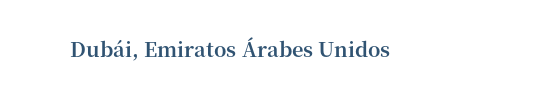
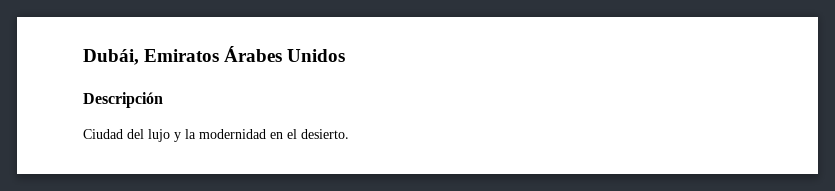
+ Descripción
+ Ciudad del lujo y la modernidad en el desierto.

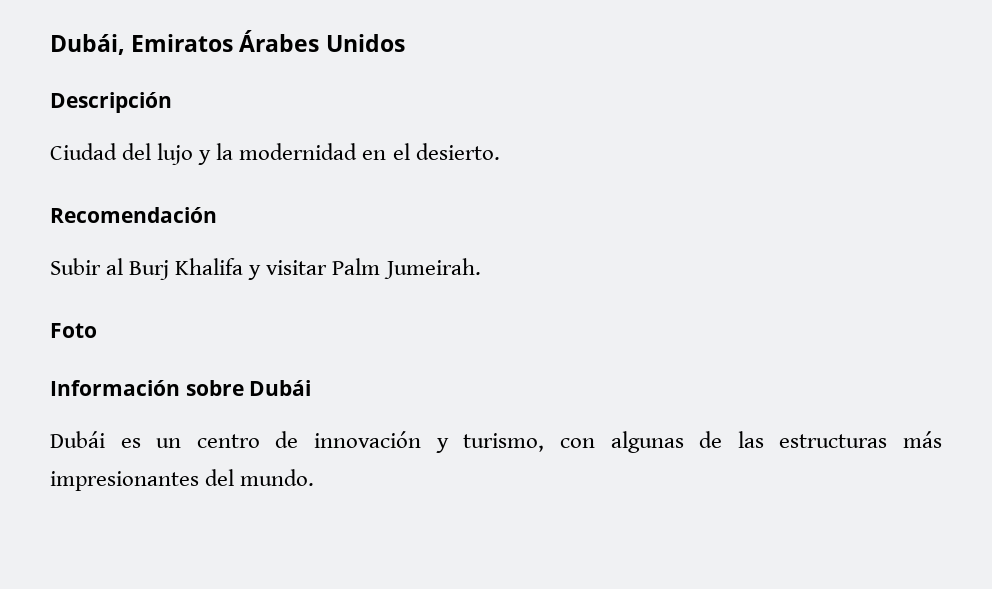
+ Recomendación
+ Subir al Burj Khalifa y visitar Palm Jumeirah.
+ Foto
+ Información sobre Dubái
+ Dubái es un centro de innovación y turismo, con algunas de las estructuras más impresionantes del mundo.

